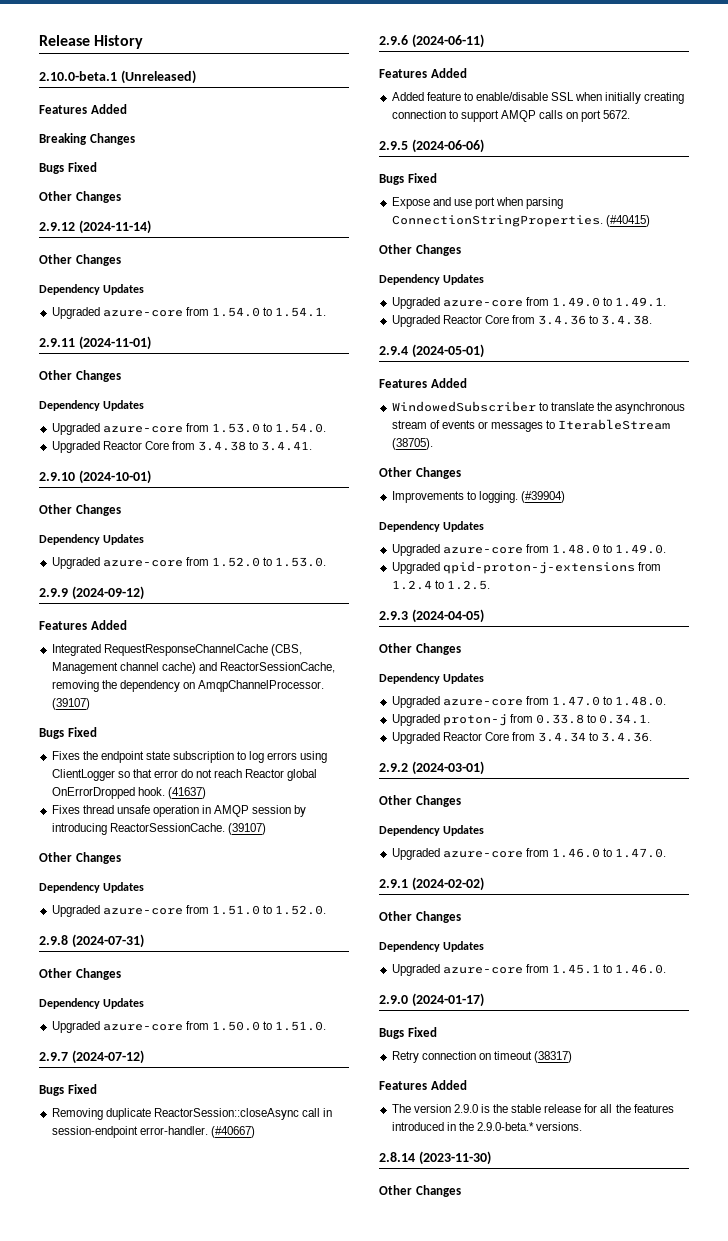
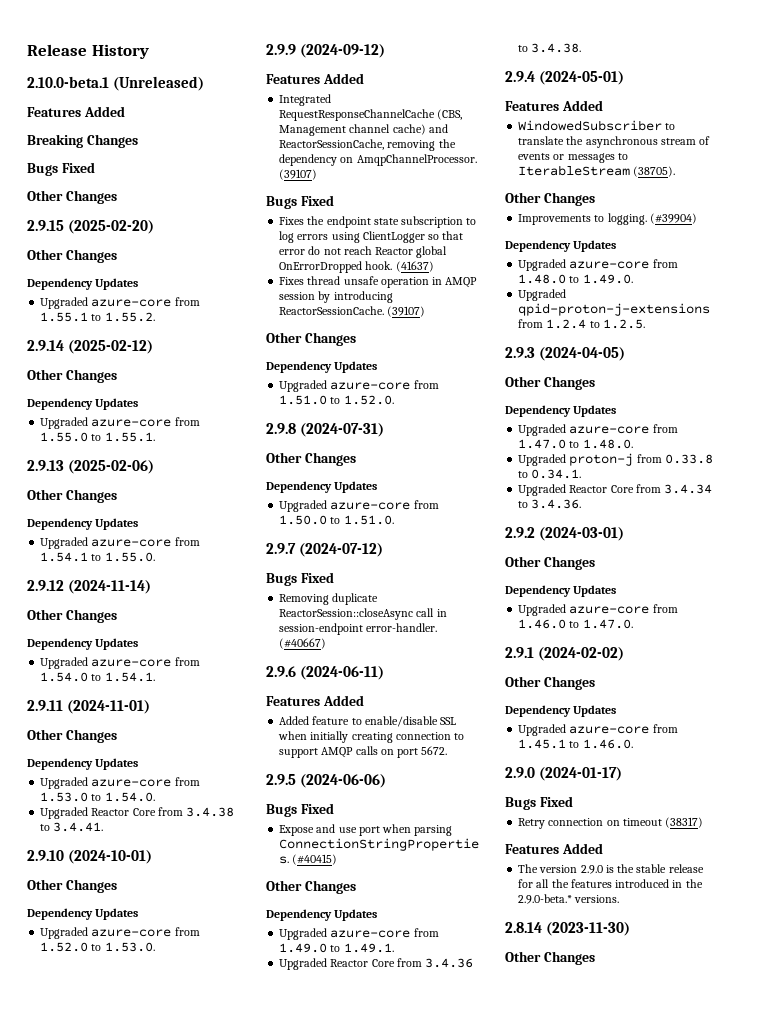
+ 2.9.15 (2025-02-20)
+ Other Changes
+ Dependency Updates
+ Upgraded azure-core from 1.55.1 to 1.55.2.
+ 2.9.14 (2025-02-12)
+ Other Changes
+ Dependency Updates
+ Upgraded azure-core from 1.55.0 to 1.55.1.
+ 2.9.13 (2025-02-06)
+ Other Changes
+ Dependency Updates
+ Upgraded azure-core from 1.54.1 to 1.55.0.

